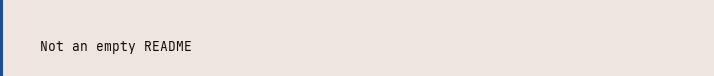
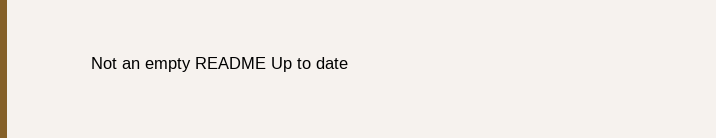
- Not an empty README
+ Not an empty README Up to date

